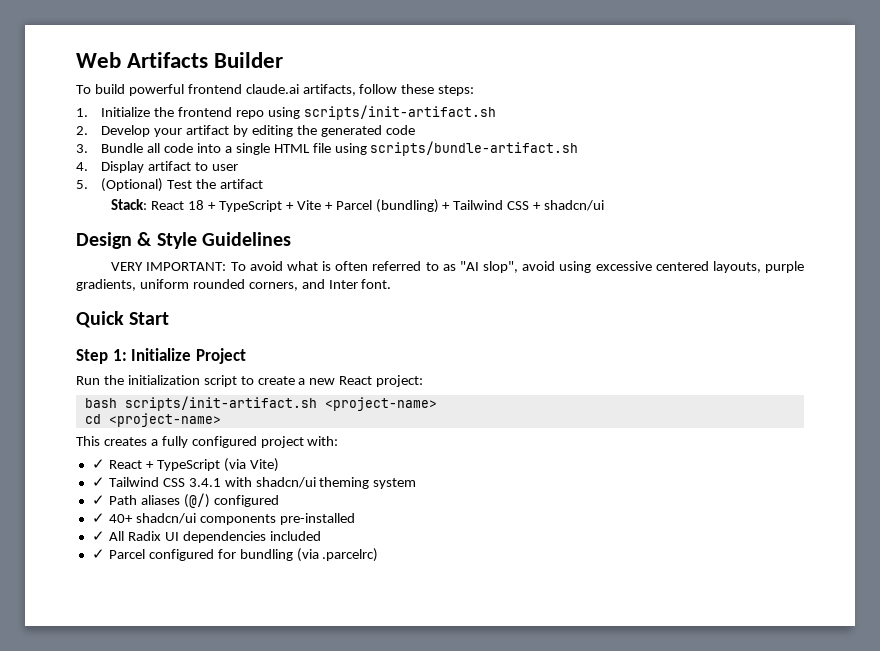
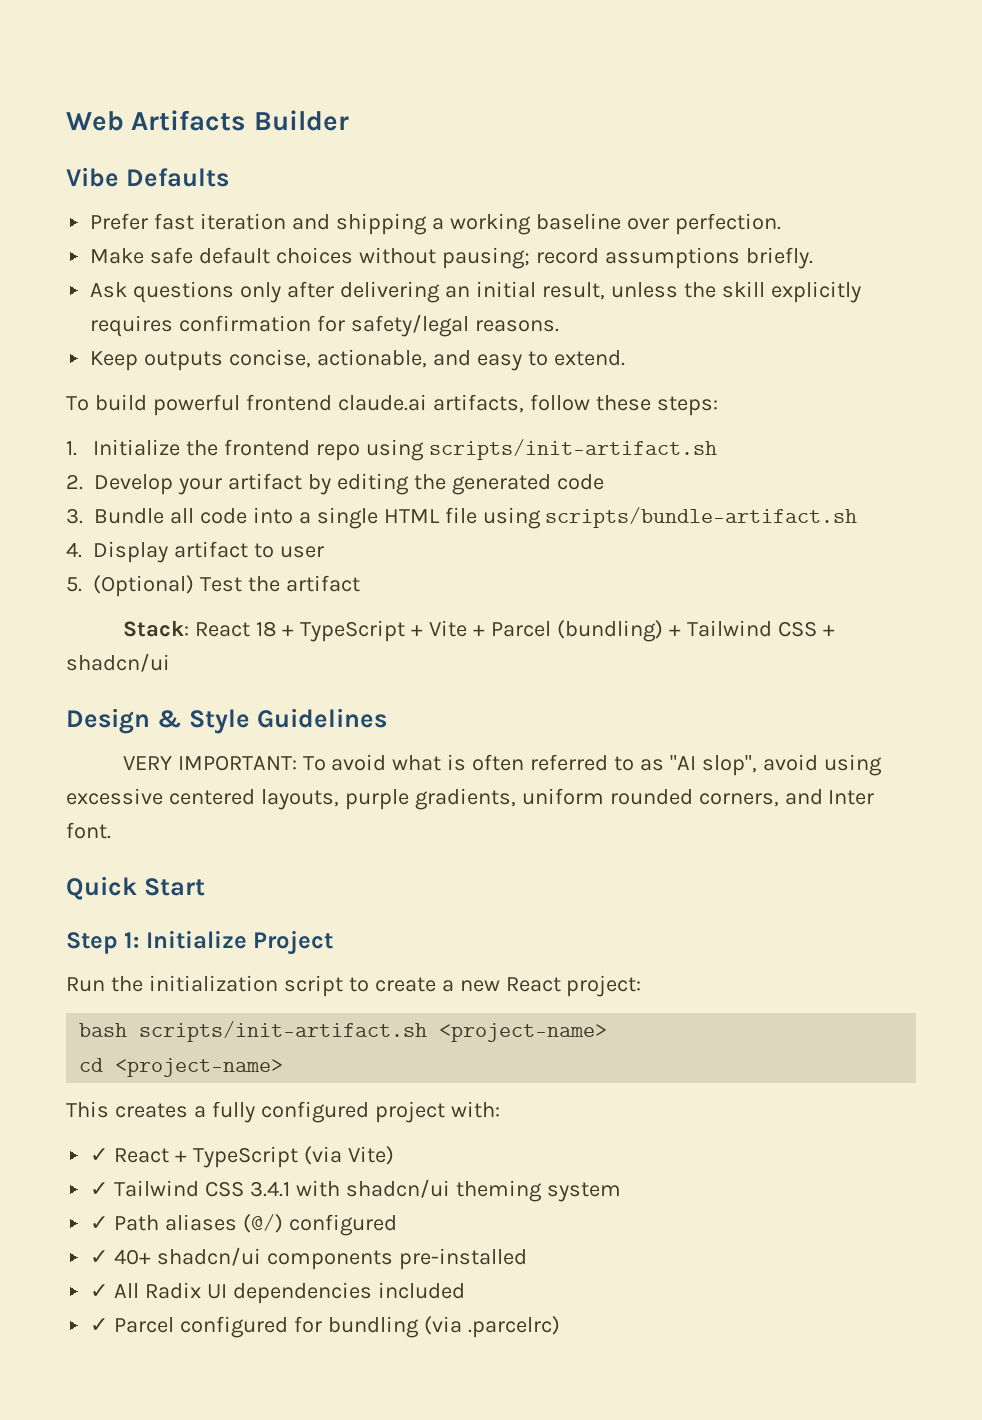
+ Vibe Defaults
+ Prefer fast iteration and shipping a working baseline over perfection.
+ Make safe default choices without pausing; record assumptions briefly.
+ Ask questions only after delivering an initial result, unless the skill explicitly requires confirmation for safety/legal reasons.
+ Keep outputs concise, actionable, and easy to extend.

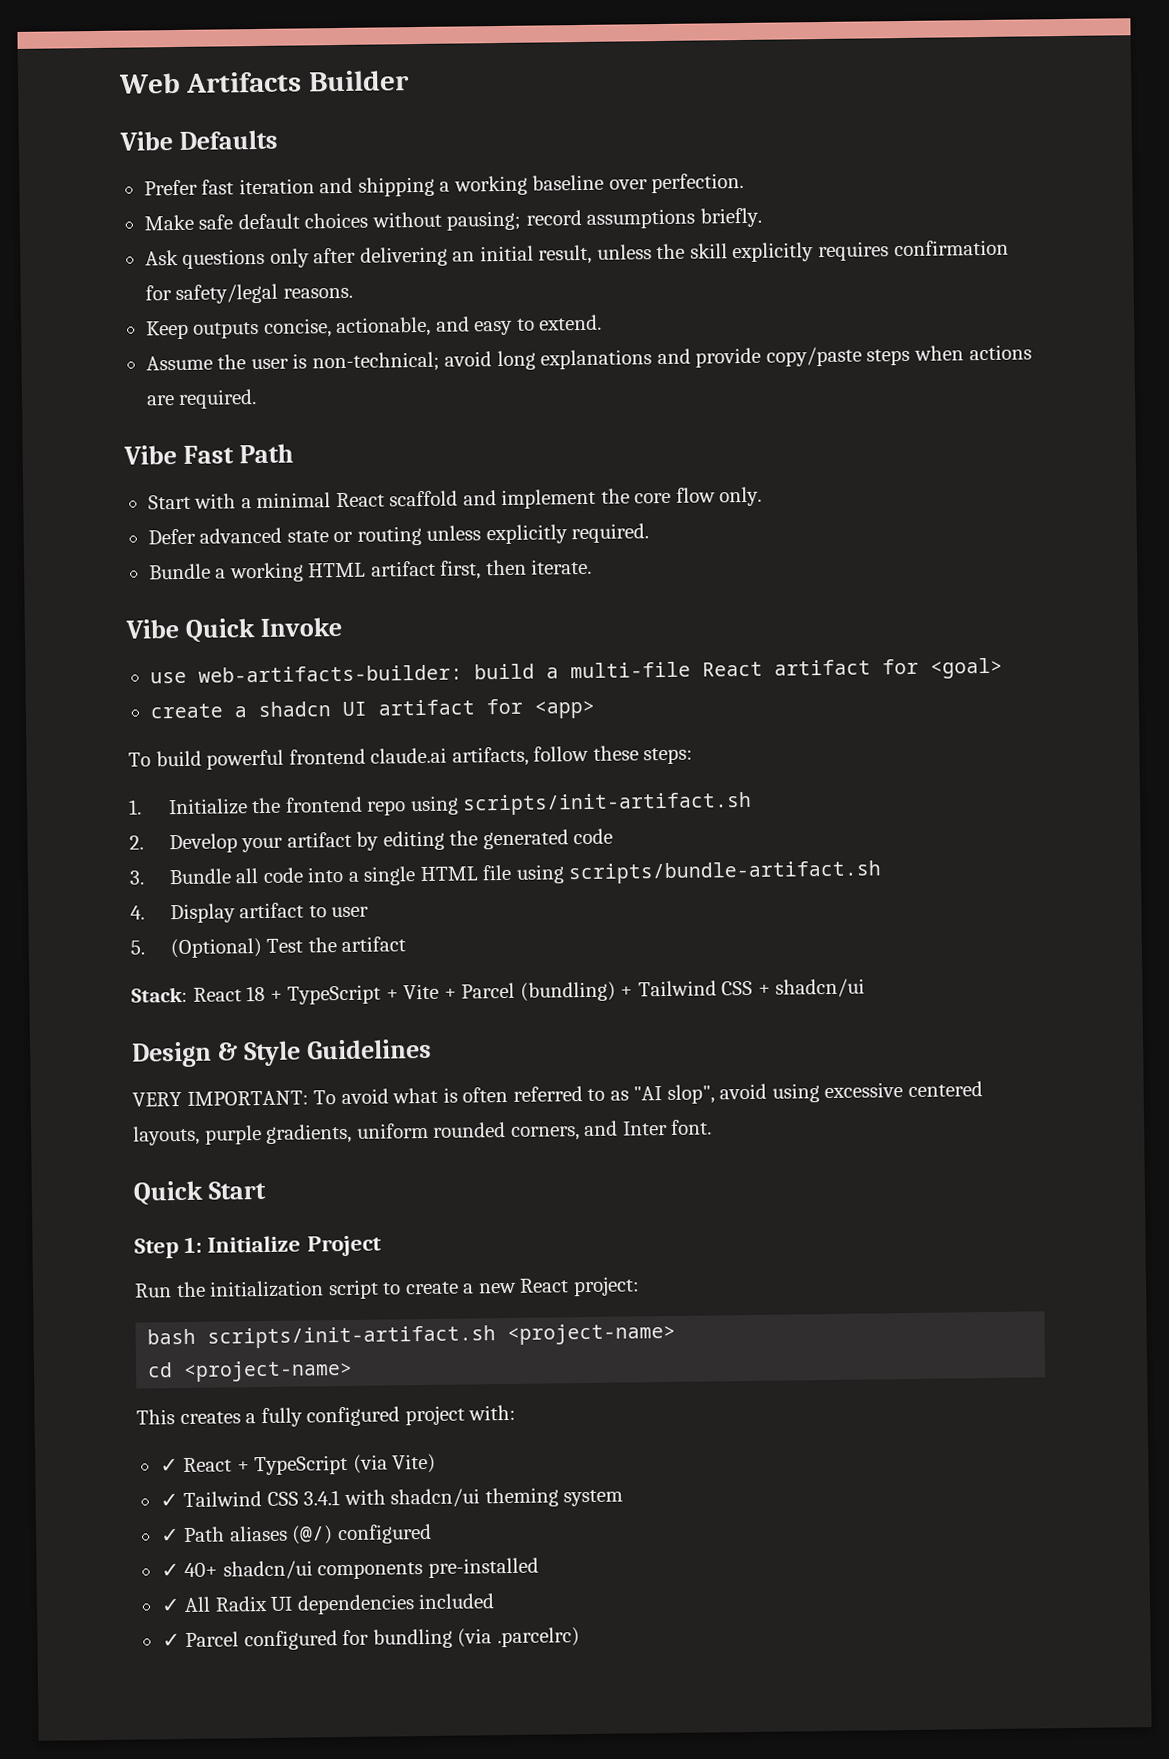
+ Assume the user is non-technical; avoid long explanations and provide copy/paste steps when actions are required.
+ Vibe Fast Path
+ Start with a minimal React scaffold and implement the core flow only.
+ Defer advanced state or routing unless explicitly required.
+ Bundle a working HTML artifact first, then iterate.
+ Vibe Quick Invoke
+ use web-artifacts-builder: build a multi-file React artifact for <goal>
+ create a shadcn UI artifact for <app>

